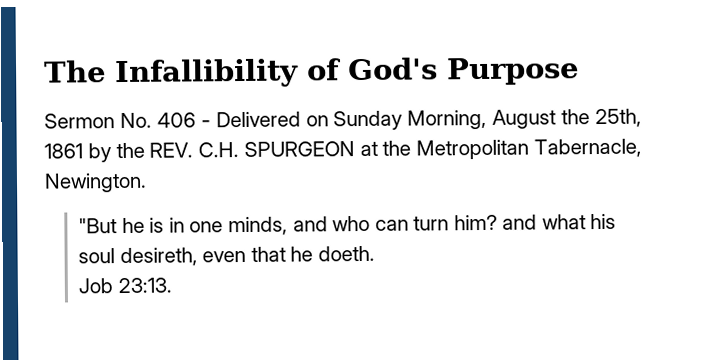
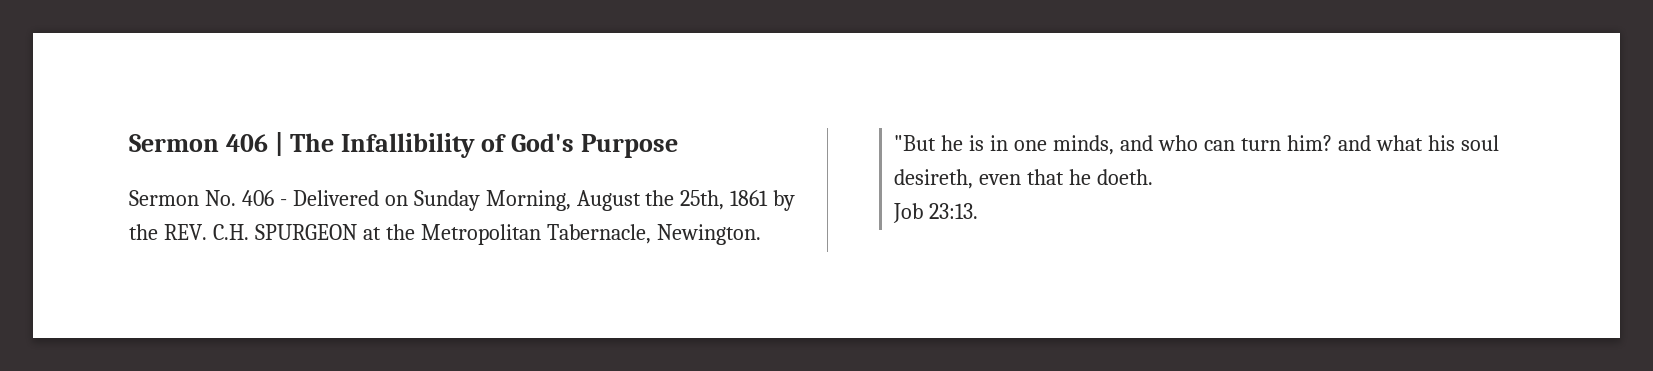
- The Infallibility of God's Purpose
+ Sermon 406 | The Infallibility of God's Purpose

